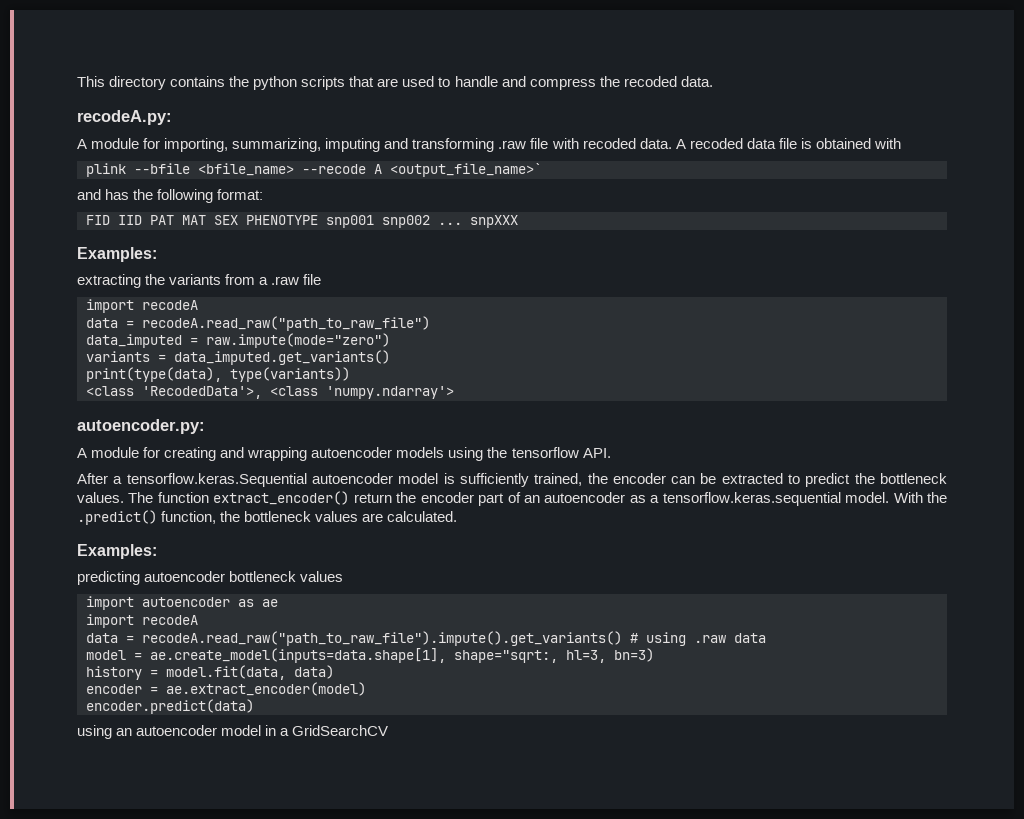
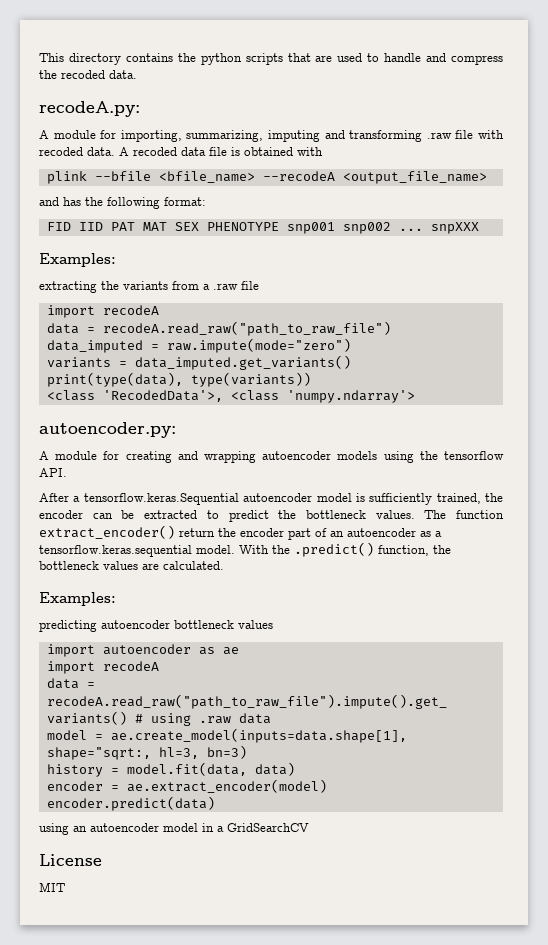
- plink --bfile <bfile_name> --recode A <output_file_name>`
+ plink --bfile <bfile_name> --recodeA <output_file_name>
+ License
+ MIT

